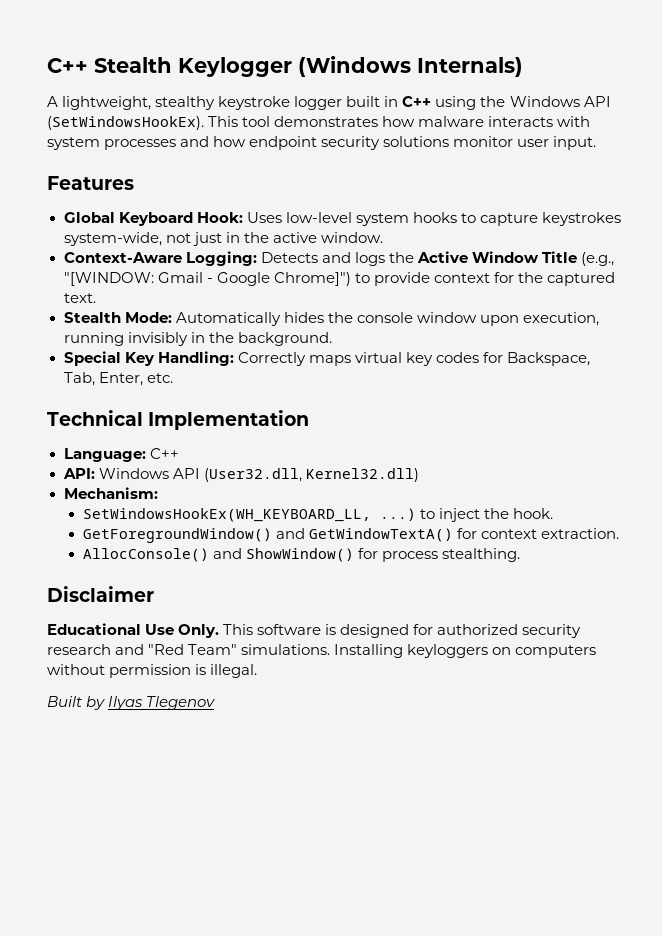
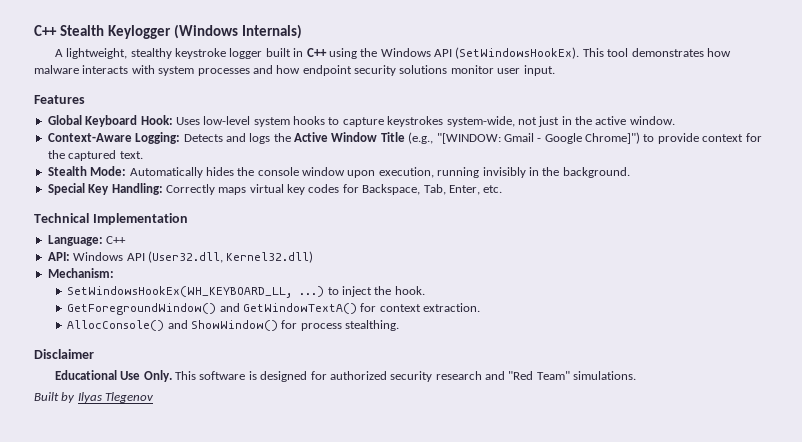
- Installing keyloggers on computers without permission is illegal.

